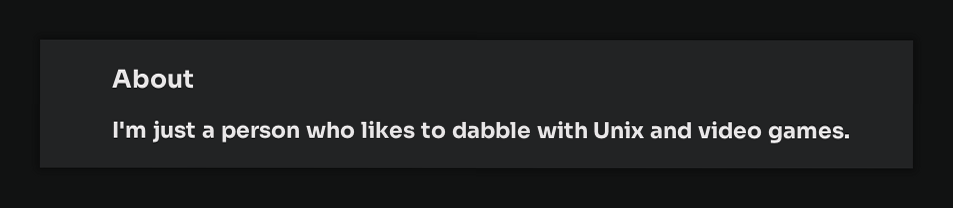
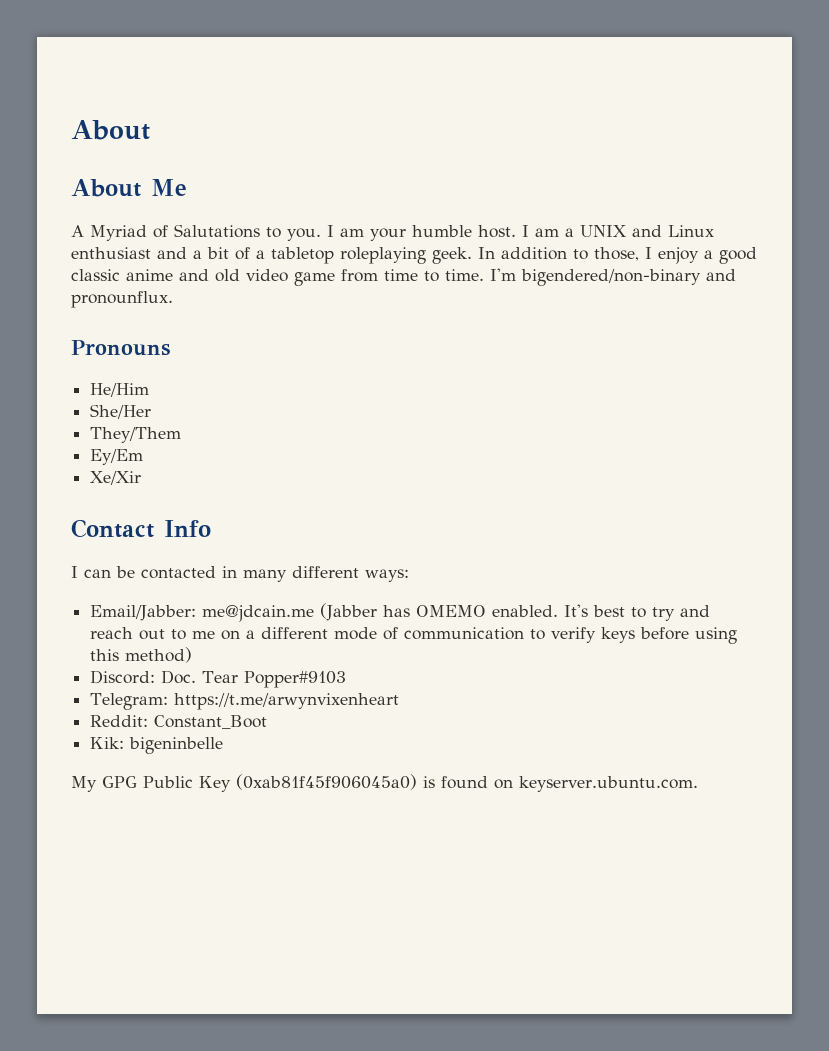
- I'm just a person who likes to dabble with Unix and video games.
+ About Me
+ A Myriad of Salutations to you. I am your humble host. I am a UNIX and Linux enthusiast and a bit of a tabletop roleplaying geek. In addition to those, I enjoy a good classic anime and old video game from time to time. I'm bigendered/non-binary and pronounflux.
+ Pronouns
+ He/Him
+ She/Her
+ They/Them
+ Ey/Em
+ Xe/Xir
+ Contact Info
+ I can be contacted in many different ways:
+ Email/Jabber: me@jdcain.me (Jabber has OMEMO enabled. It's best to try and reach out to me on a different mode of communication to verify keys before using this method)
+ Discord: Doc. Tear Popper#9103
+ Telegram: https://t.me/arwynvixenheart
+ Reddit: Constant_Boot
+ Kik: bigeninbelle
+ My GPG Public Key (0xab81f45f906045a0) is found on keyserver.ubuntu.com.

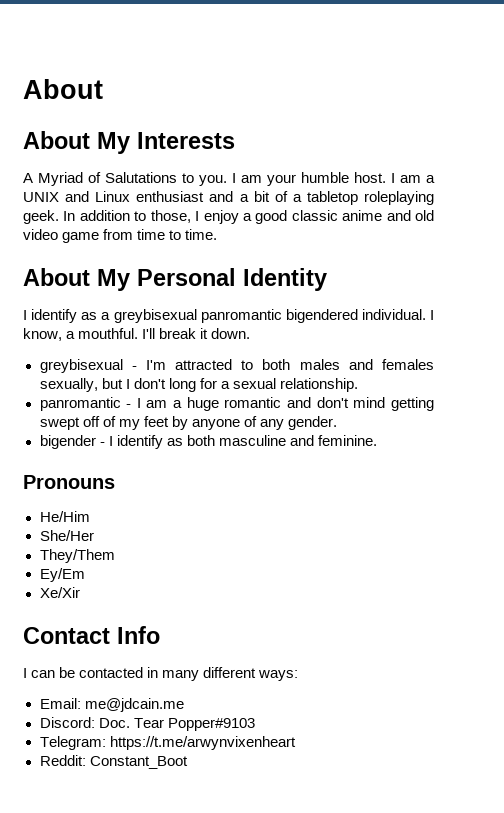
- About Me
+ About My Interests
- In addition to those, I enjoy a good classic anime and old video game from time to time. I'm bigendered/non-binary and pronounflux.
+ In addition to those, I enjoy a good classic anime and old video game from time to time.
+ About My Personal Identity
+ I identify as a greybisexual panromantic bigendered individual. I know, a mouthful. I'll break it down.
+ greybisexual - I'm attracted to both males and females sexually, but I don't long for a sexual relationship.
+ panromantic - I am a huge romantic and don't mind getting swept off of my feet by anyone of any gender.
+ bigender - I identify as both masculine and feminine.
- Email/Jabber: me@jdcain.me (Jabber has OMEMO enabled. It's best to try and reach out to me on a different mode of communication to verify keys before using this method)
+ Email: me@jdcain.me
- Kik: bigeninbelle
- My GPG Public Key (0xab81f45f906045a0) is found on keyserver.ubuntu.com.

